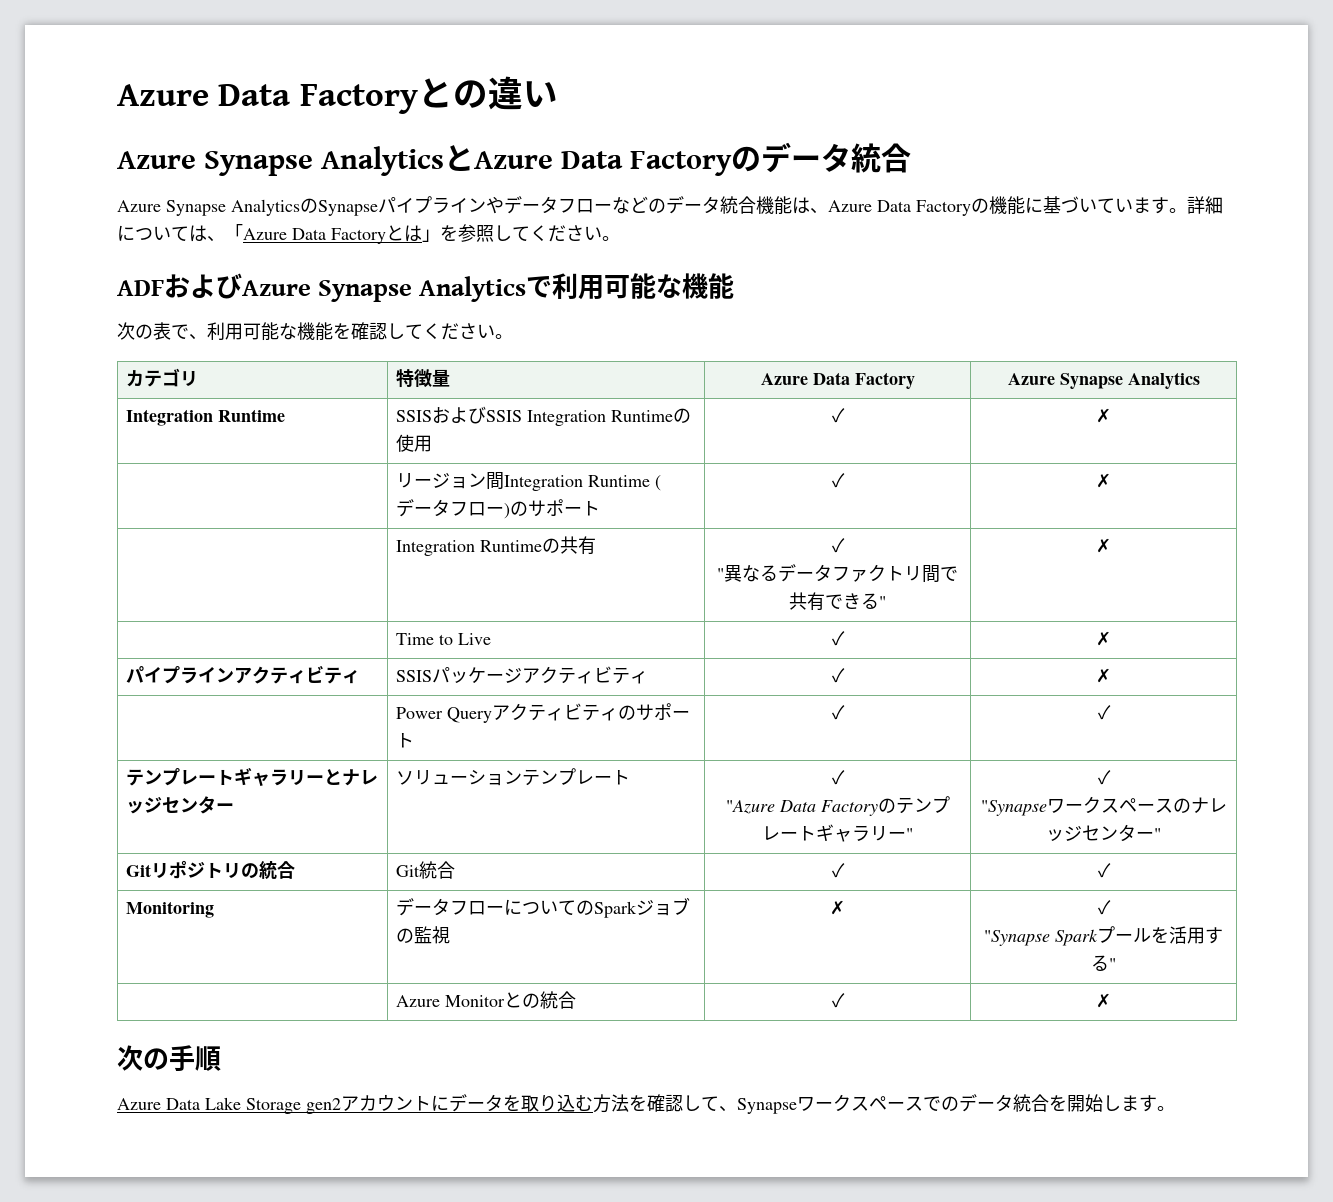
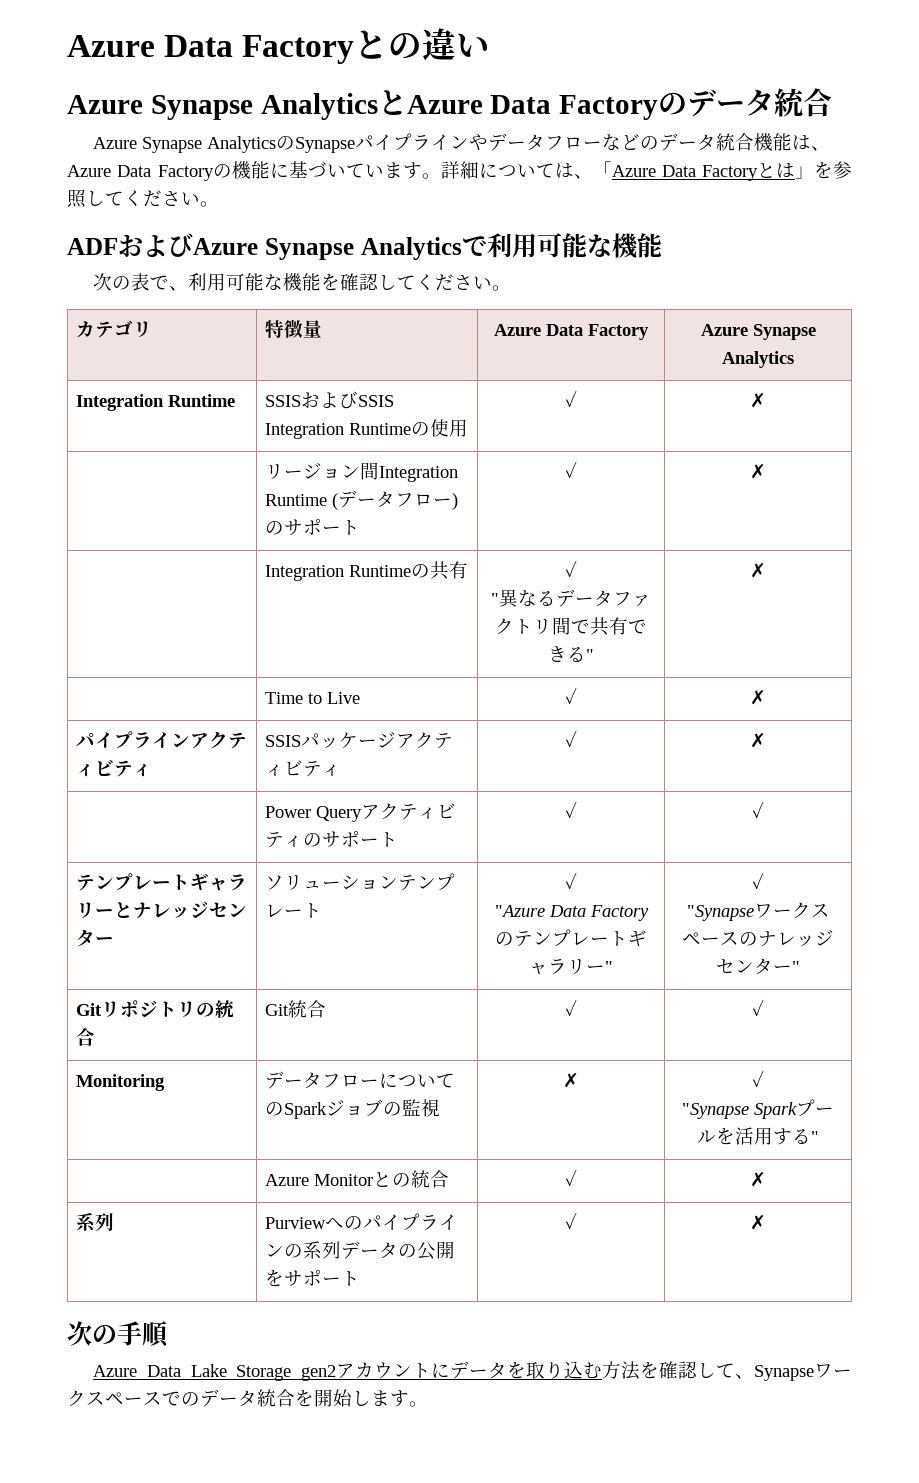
+ 系列 | Purviewへのパイプラインの系列データの公開をサポート | ✓ | ✗

